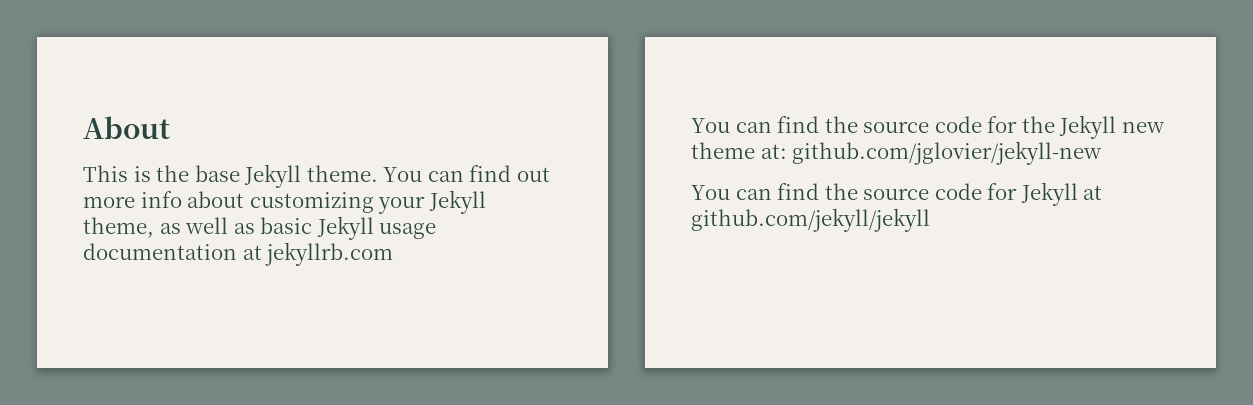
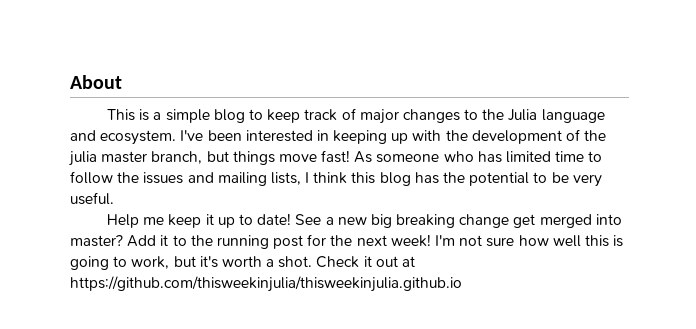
- This is the base Jekyll theme. You can find out more info about customizing your Jekyll theme, as well as basic Jekyll usage documentation at jekyllrb.com
- You can find the source code for the Jekyll new theme at: github.com/jglovier/jekyll-new
- You can find the source code for Jekyll at github.com/jekyll/jekyll
+ This is a simple blog to keep track of major changes to the Julia language and ecosystem. I've been interested in keeping up with the development of the julia master branch, but things move fast! As someone who has limited time to follow the issues and mailing lists, I think this blog has the potential to be very useful.
+ Help me keep it up to date! See a new big breaking change get merged into master? Add it to the running post for the next week! I'm not sure how well this is going to work, but it's worth a shot. Check it out at https://github.com/thisweekinjulia/thisweekinjulia.github.io

